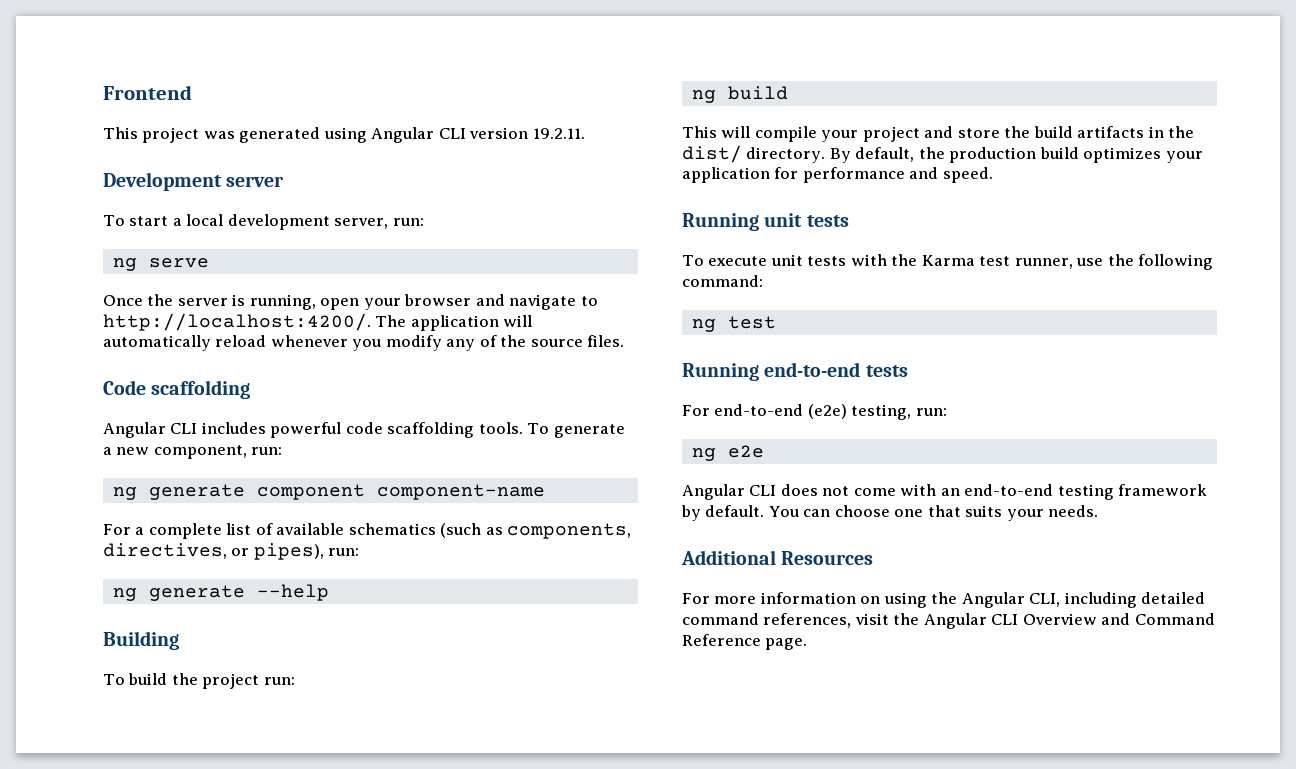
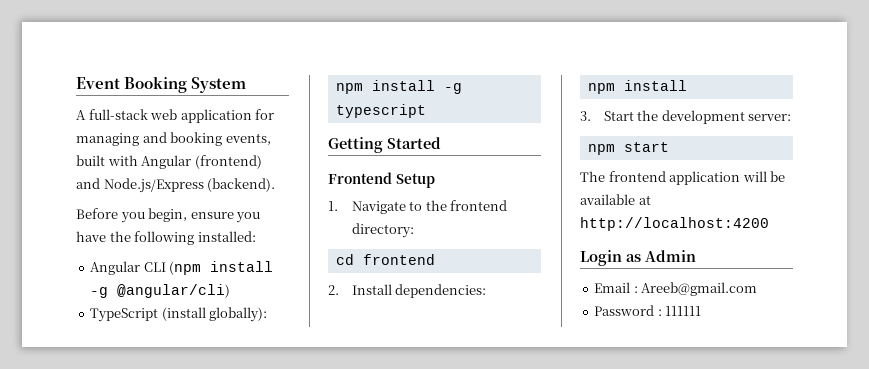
- Frontend
- This project was generated using Angular CLI version 19.2.11.
- Development server
- To start a local development server, run:
- ng serve
- Once the server is running, open your browser and navigate to http://localhost:4200/. The application will automatically reload whenever you modify any of the source files.
- Code scaffolding
- Angular CLI includes powerful code scaffolding tools. To generate a new component, run:
- ng generate component component-name
- For a complete list of available schematics (such as components, directives, or pipes), run:
- ng generate --help
- Building
- To build the project run:
- ng build
- This will compile your project and store the build artifacts in the dist/ directory. By default, the production build optimizes your application for performance and speed.
- Running unit tests
- To execute unit tests with the Karma test runner, use the following command:
- ng test
- Running end-to-end tests
- For end-to-end (e2e) testing, run:
- ng e2e
- Angular CLI does not come with an end-to-end testing framework by default. You can choose one that suits your needs.
- Additional Resources
- For more information on using the Angular CLI, including detailed command references, visit the Angular CLI Overview and Command Reference page.
+ Event Booking System
+ A full-stack web application for managing and booking events, built with Angular (frontend) and Node.js/Express (backend).
+ Before you begin, ensure you have the following installed:
+ Angular CLI (npm install -g @angular/cli)
+ TypeScript (install globally):
+ npm install -g typescript
+ Getting Started
+ Frontend Setup
+ 1. Navigate to the frontend directory:
+ cd frontend
+ 2. Install dependencies:
+ npm install
+ 3. Start the development server:
+ npm start
+ The frontend application will be available at http://localhost:4200
+ Login as Admin
+ Email : Areeb@gmail.com
+ Password : 111111

